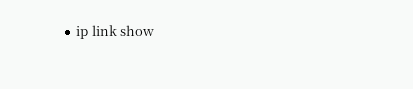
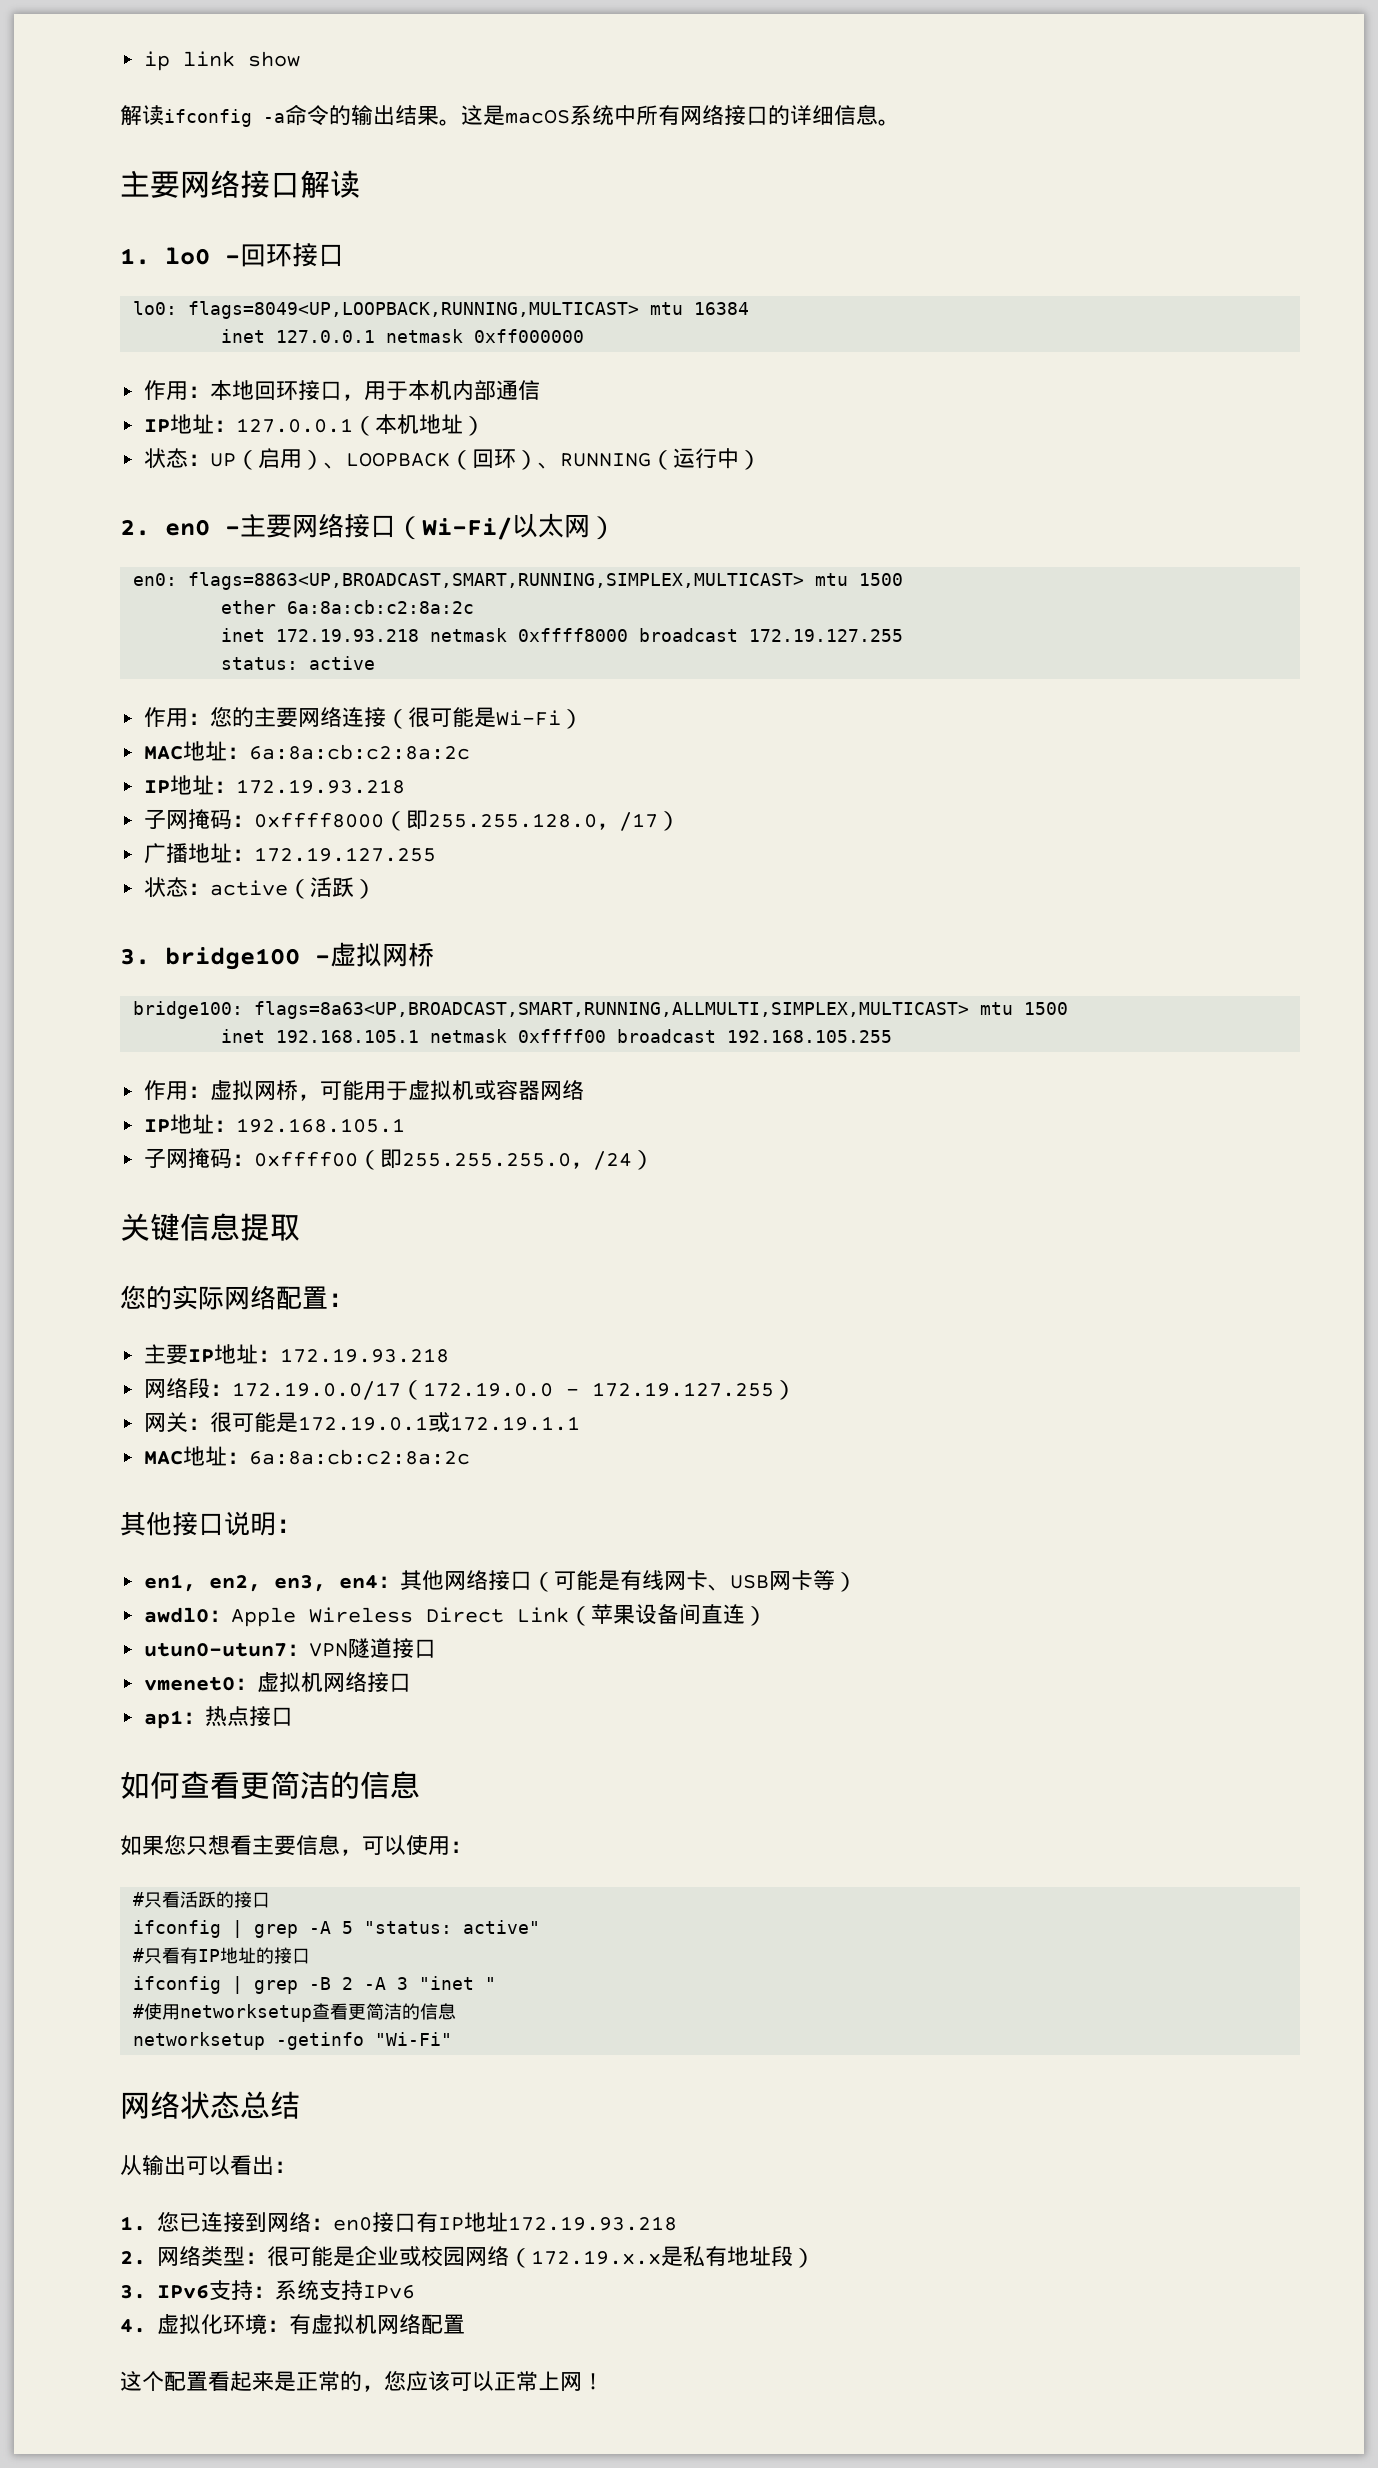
+ 解读ifconfig -a命令的输出结果。这是macOS系统中所有网络接口的详细信息。
+ 主要网络接口解读
+ 1. lo0 -回环接口
+ lo0: flags=8049<UP,LOOPBACK,RUNNING,MULTICAST> mtu 16384
+ inet 127.0.0.1 netmask 0xff000000
+ 作用：本地回环接口，用于本机内部通信
+ IP地址：127.0.0.1（本机地址）
+ 状态：UP（启用）、LOOPBACK（回环）、RUNNING（运行中）
+ 2. en0 -主要网络接口（Wi-Fi/以太网）
+ en0: flags=8863<UP,BROADCAST,SMART,RUNNING,SIMPLEX,MULTICAST> mtu 1500
+ ether 6a:8a:cb:c2:8a:2c
+ inet 172.19.93.218 netmask 0xffff8000 broadcast 172.19.127.255
+ status: active
+ 作用：您的主要网络连接（很可能是Wi-Fi）
+ MAC地址：6a:8a:cb:c2:8a:2c
+ IP地址：172.19.93.218
+ 子网掩码：0xffff8000（即255.255.128.0，/17）
+ 广播地址：172.19.127.255
+ 状态：active（活跃）
+ 3. bridge100 -虚拟网桥
+ bridge100: flags=8a63<UP,BROADCAST,SMART,RUNNING,ALLMULTI,SIMPLEX,MULTICAST> mtu 1500
+ inet 192.168.105.1 netmask 0xffff00 broadcast 192.168.105.255
+ 作用：虚拟网桥，可能用于虚拟机或容器网络
+ IP地址：192.168.105.1
+ 子网掩码：0xffff00（即255.255.255.0，/24）
+ 关键信息提取
+ 您的实际网络配置：
+ 主要IP地址：172.19.93.218
+ 网络段：172.19.0.0/17（172.19.0.0 - 172.19.127.255）
+ 网关：很可能是172.19.0.1或172.19.1.1
+ MAC地址：6a:8a:cb:c2:8a:2c
+ 其他接口说明：
+ en1, en2, en3, en4：其他网络接口（可能是有线网卡、USB网卡等）
+ awdl0：Apple Wireless Direct Link（苹果设备间直连）
+ utun0-utun7：VPN隧道接口
+ vmenet0：虚拟机网络接口
+ ap1：热点接口
+ 如何查看更简洁的信息
+ 如果您只想看主要信息，可以使用：
+ #只看活跃的接口
+ ifconfig | grep -A 5 "status: active"
+ #只看有IP地址的接口
+ ifconfig | grep -B 2 -A 3 "inet "
+ #使用networksetup查看更简洁的信息
+ networksetup -getinfo "Wi-Fi"
+ 网络状态总结
+ 从输出可以看出：
+ 1.您已连接到网络：en0接口有IP地址172.19.93.218
+ 2.网络类型：很可能是企业或校园网络（172.19.x.x是私有地址段）
+ 3. IPv6支持：系统支持IPv6
+ 4.虚拟化环境：有虚拟机网络配置
+ 这个配置看起来是正常的，您应该可以正常上网！

